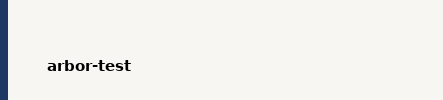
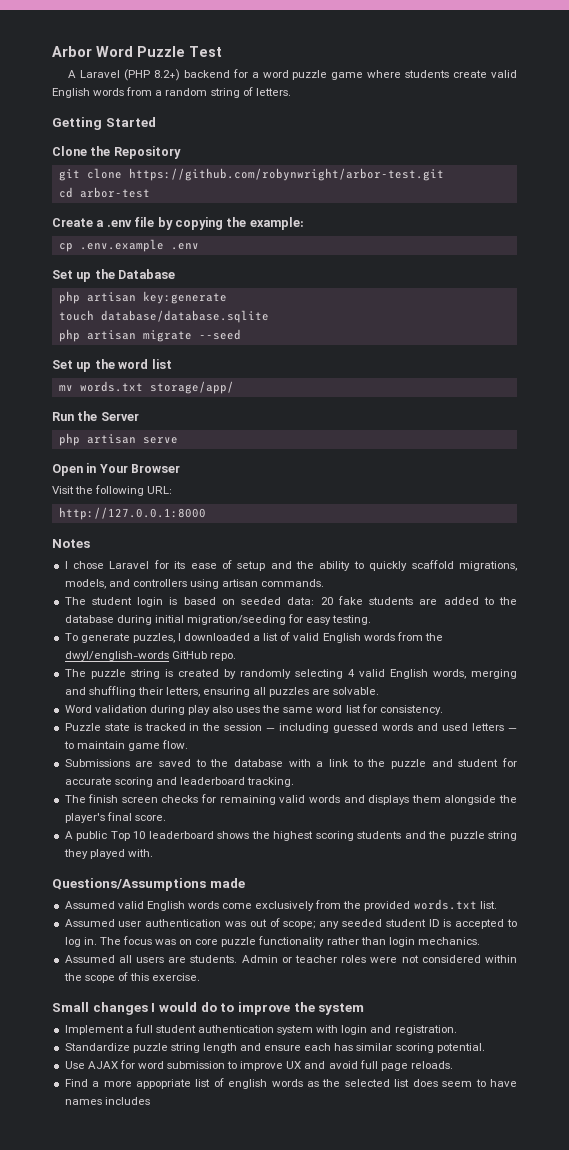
- arbor-test
+ Arbor Word Puzzle Test
+ A Laravel (PHP 8.2+) backend for a word puzzle game where students create valid English words from a random string of letters.
+ Getting Started
+ Clone the Repository
+ git clone https://github.com/robynwright/arbor-test.git
+ cd arbor-test
+ Create a .env file by copying the example:
+ cp .env.example .env
+ Set up the Database
+ php artisan key:generate
+ touch database/database.sqlite
+ php artisan migrate --seed
+ Set up the word list
+ mv words.txt storage/app/
+ Run the Server
+ php artisan serve
+ Open in Your Browser
+ Visit the following URL:
+ http://127.0.0.1:8000
+ Notes
+ I chose Laravel for its ease of setup and the ability to quickly scaffold migrations, models, and controllers using artisan commands.
+ The student login is based on seeded data: 20 fake students are added to the database during initial migration/seeding for easy testing.
+ To generate puzzles, I downloaded a list of valid English words from the dwyl/english-words GitHub repo.
+ The puzzle string is created by randomly selecting 4 valid English words, merging and shuffling their letters, ensuring all puzzles are solvable.
+ Word validation during play also uses the same word list for consistency.
+ Puzzle state is tracked in the session — including guessed words and used letters — to maintain game flow.
+ Submissions are saved to the database with a link to the puzzle and student for accurate scoring and leaderboard tracking.
+ The finish screen checks for remaining valid words and displays them alongside the player's final score.
+ A public Top 10 leaderboard shows the highest scoring students and the puzzle string they played with.
+ Questions/Assumptions made
+ Assumed valid English words come exclusively from the provided words.txt list.
+ Assumed user authentication was out of scope; any seeded student ID is accepted to log in. The focus was on core puzzle functionality rather than login mechanics.
+ Assumed all users are students. Admin or teacher roles were not considered within the scope of this exercise.
+ Small changes I would do to improve the system
+ Implement a full student authentication system with login and registration.
+ Standardize puzzle string length and ensure each has similar scoring potential.
+ Use AJAX for word submission to improve UX and avoid full page reloads.
+ Find a more appopriate list of english words as the selected list does seem to have names includes

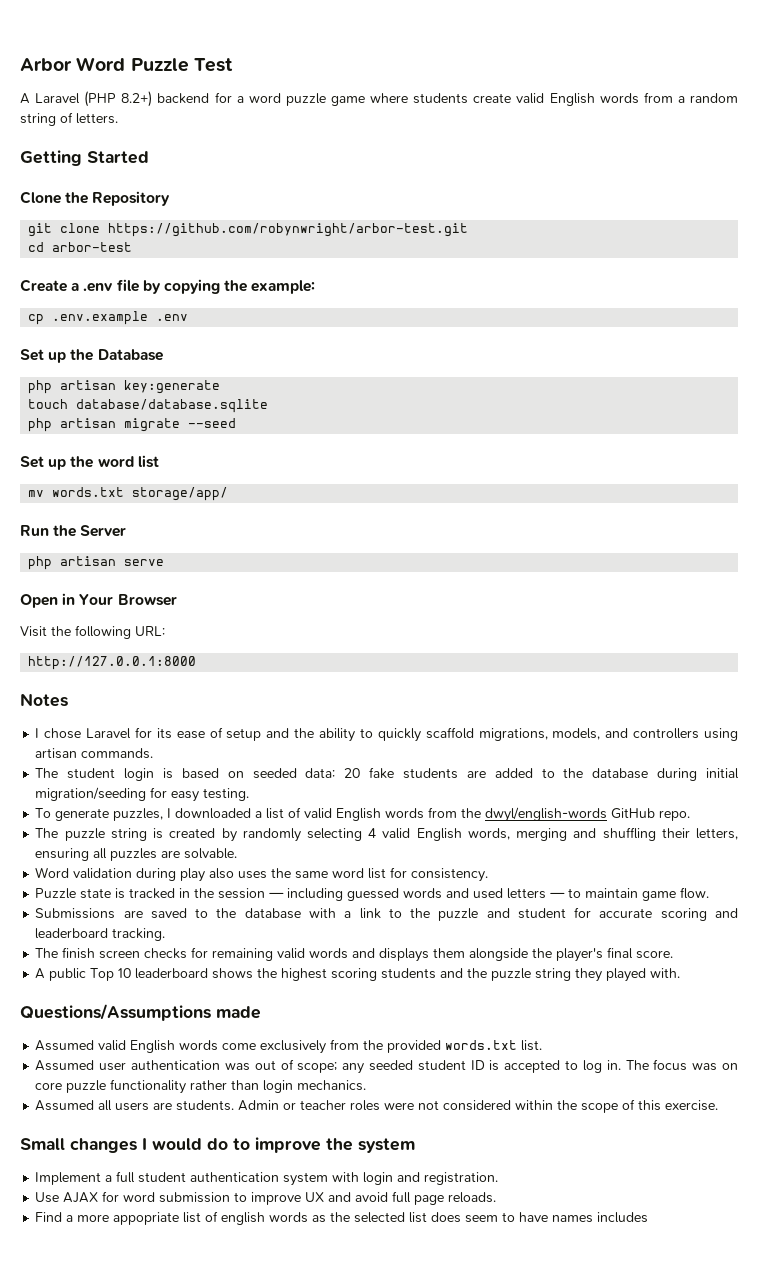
- Standardize puzzle string length and ensure each has similar scoring potential.

